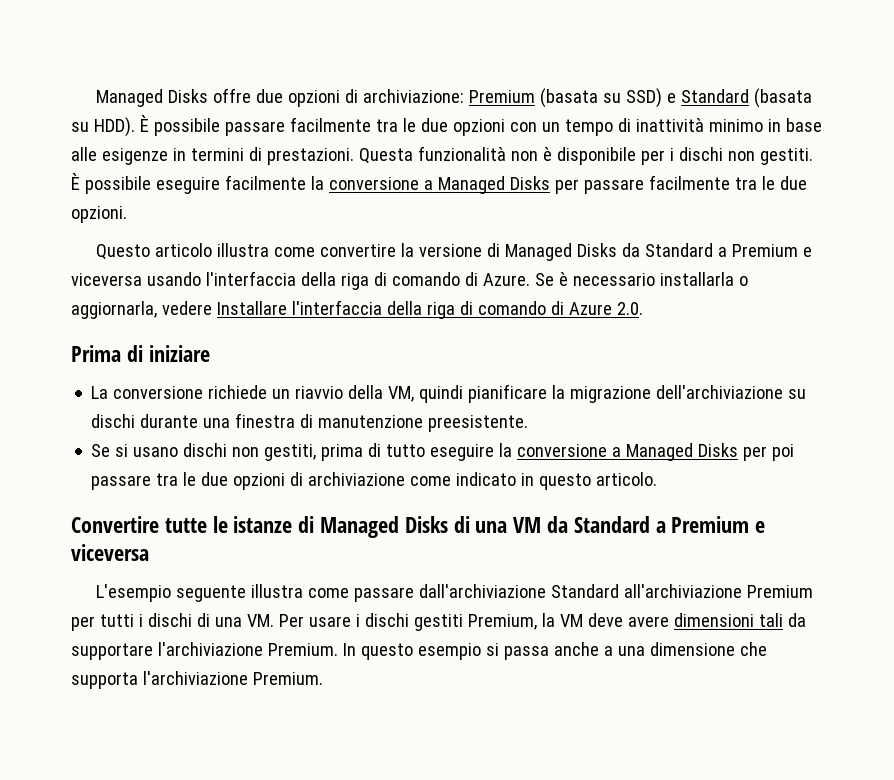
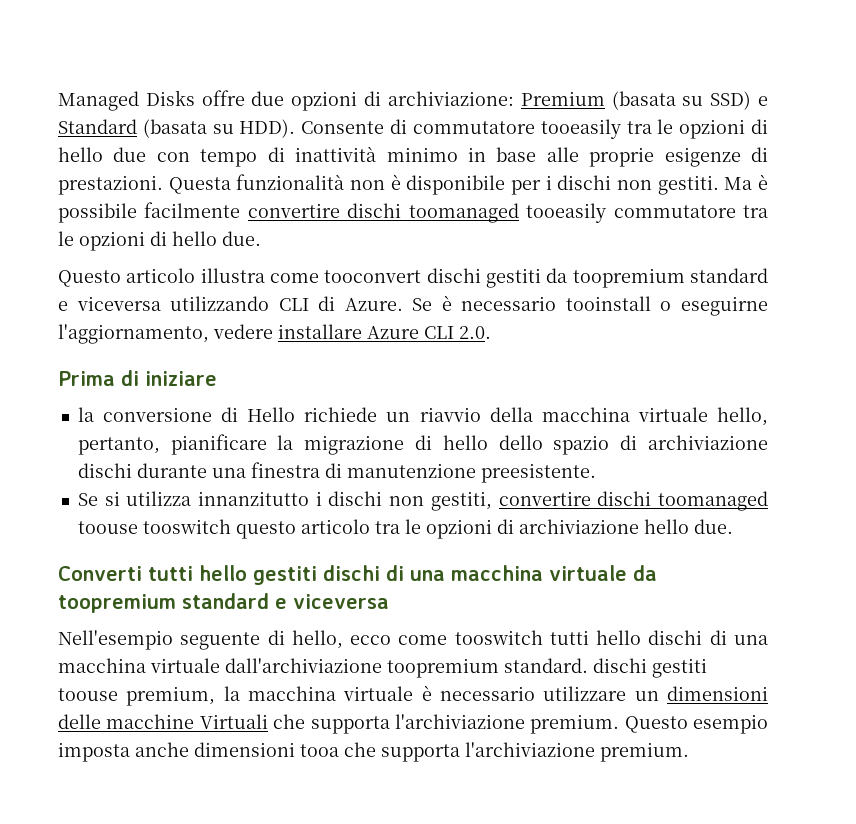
- È possibile passare facilmente tra le due opzioni con un tempo di inattività minimo in base alle esigenze in termini di prestazioni.
+ Consente di commutatore tooeasily tra le opzioni di hello due con tempo di inattività minimo in base alle proprie esigenze di prestazioni.
- È possibile eseguire facilmente la conversione a Managed Disks per passare facilmente tra le due opzioni.
- Questo articolo illustra come convertire la versione di Managed Disks da Standard a Premium e viceversa usando l'interfaccia della riga di comando di Azure.
+ Ma è possibile facilmente convertire dischi toomanaged tooeasily commutatore tra le opzioni di hello due.
+ Questo articolo illustra come tooconvert dischi gestiti da toopremium standard e viceversa utilizzando CLI di Azure.
- Se è necessario installarla o aggiornarla, vedere Installare l'interfaccia della riga di comando di Azure 2.0.
+ Se è necessario tooinstall o eseguirne l'aggiornamento, vedere installare Azure CLI 2.0.
  Prima di iniziare
- La conversione richiede un riavvio della VM, quindi pianificare la migrazione dell'archiviazione su dischi durante una finestra di manutenzione preesistente.
+ la conversione di Hello richiede un riavvio della macchina virtuale hello, pertanto, pianificare la migrazione di hello dello spazio di archiviazione dischi durante una finestra di manutenzione preesistente.
- Se si usano dischi non gestiti, prima di tutto eseguire la conversione a Managed Disks per poi passare tra le due opzioni di archiviazione come indicato in questo articolo.
- Convertire tutte le istanze di Managed Disks di una VM da Standard a Premium e viceversa
- L'esempio seguente illustra come passare dall'archiviazione Standard all'archiviazione Premium per tutti i dischi di una VM. Per usare i dischi gestiti Premium, la VM deve avere dimensioni tali da supportare l'archiviazione Premium. In questo esempio si passa anche a una dimensione che supporta l'archiviazione Premium.
+ Se si utilizza innanzitutto i dischi non gestiti, convertire dischi toomanaged toouse tooswitch questo articolo tra le opzioni di archiviazione hello due.
+ Converti tutti hello gestiti dischi di una macchina virtuale da toopremium standard e viceversa
+ Nell'esempio seguente di hello, ecco come tooswitch tutti hello dischi di una macchina virtuale dall'archiviazione toopremium standard. dischi gestiti toouse premium, la macchina virtuale è necessario utilizzare un dimensioni delle macchine Virtuali che supporta l'archiviazione premium. Questo esempio imposta anche dimensioni tooa che supporta l'archiviazione premium.

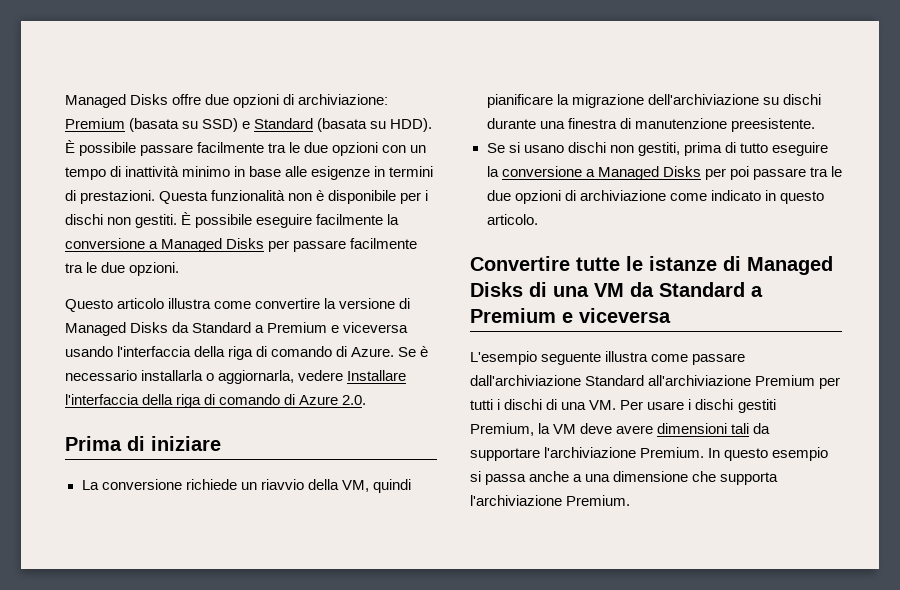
- Consente di commutatore tooeasily tra le opzioni di hello due con tempo di inattività minimo in base alle proprie esigenze di prestazioni.
+ È possibile passare facilmente tra le due opzioni con un tempo di inattività minimo in base alle esigenze in termini di prestazioni.
- Ma è possibile facilmente convertire dischi toomanaged tooeasily commutatore tra le opzioni di hello due.
- Questo articolo illustra come tooconvert dischi gestiti da toopremium standard e viceversa utilizzando CLI di Azure.
+ È possibile eseguire facilmente la conversione a Managed Disks per passare facilmente tra le due opzioni.
+ Questo articolo illustra come convertire la versione di Managed Disks da Standard a Premium e viceversa usando l'interfaccia della riga di comando di Azure.
- Se è necessario tooinstall o eseguirne l'aggiornamento, vedere installare Azure CLI 2.0.
+ Se è necessario installarla o aggiornarla, vedere Installare l'interfaccia della riga di comando di Azure 2.0.
  Prima di iniziare
- la conversione di Hello richiede un riavvio della macchina virtuale hello, pertanto, pianificare la migrazione di hello dello spazio di archiviazione dischi durante una finestra di manutenzione preesistente.
+ La conversione richiede un riavvio della VM, quindi pianificare la migrazione dell'archiviazione su dischi durante una finestra di manutenzione preesistente.
- Se si utilizza innanzitutto i dischi non gestiti, convertire dischi toomanaged toouse tooswitch questo articolo tra le opzioni di archiviazione hello due.
- Converti tutti hello gestiti dischi di una macchina virtuale da toopremium standard e viceversa
- Nell'esempio seguente di hello, ecco come tooswitch tutti hello dischi di una macchina virtuale dall'archiviazione toopremium standard. dischi gestiti toouse premium, la macchina virtuale è necessario utilizzare un dimensioni delle macchine Virtuali che supporta l'archiviazione premium. Questo esempio imposta anche dimensioni tooa che supporta l'archiviazione premium.
+ Se si usano dischi non gestiti, prima di tutto eseguire la conversione a Managed Disks per poi passare tra le due opzioni di archiviazione come indicato in questo articolo.
+ Convertire tutte le istanze di Managed Disks di una VM da Standard a Premium e viceversa
+ L'esempio seguente illustra come passare dall'archiviazione Standard all'archiviazione Premium per tutti i dischi di una VM. Per usare i dischi gestiti Premium, la VM deve avere dimensioni tali da supportare l'archiviazione Premium. In questo esempio si passa anche a una dimensione che supporta l'archiviazione Premium.

